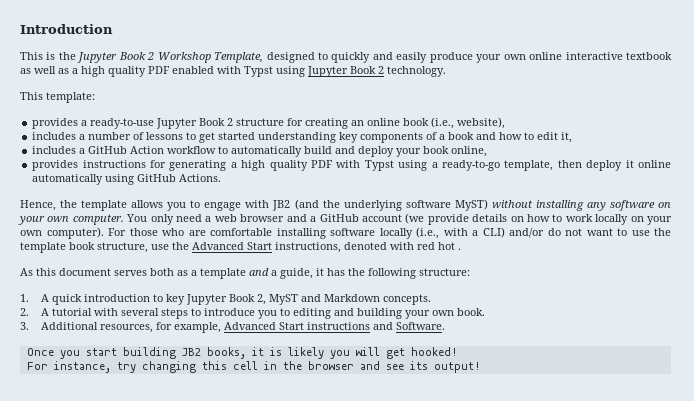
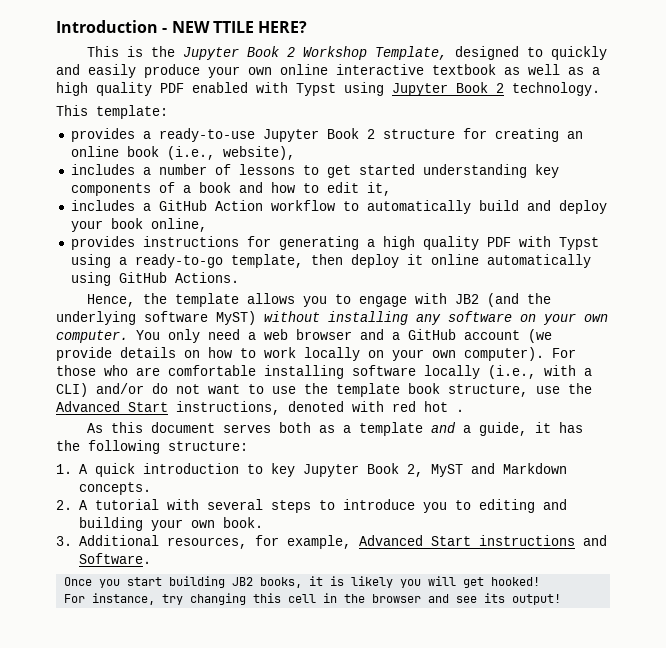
- Introduction
+ Introduction - NEW TTILE HERE?

